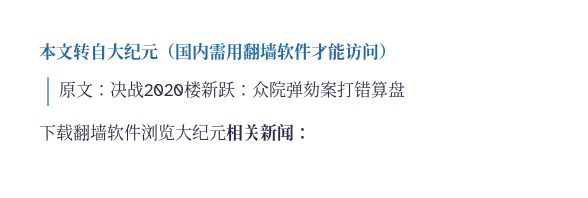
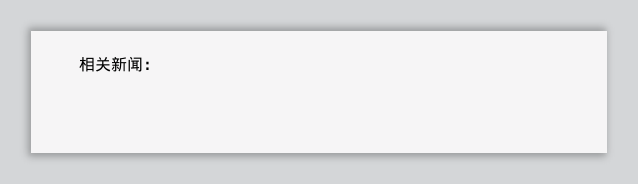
- 本文转自大纪元（国内需用翻墙软件才能访问）
- 原文：决战2020楼新跃：众院弹劾案打错算盘
- 下载翻墙软件浏览大纪元相关新闻：
+ 相关新闻：

